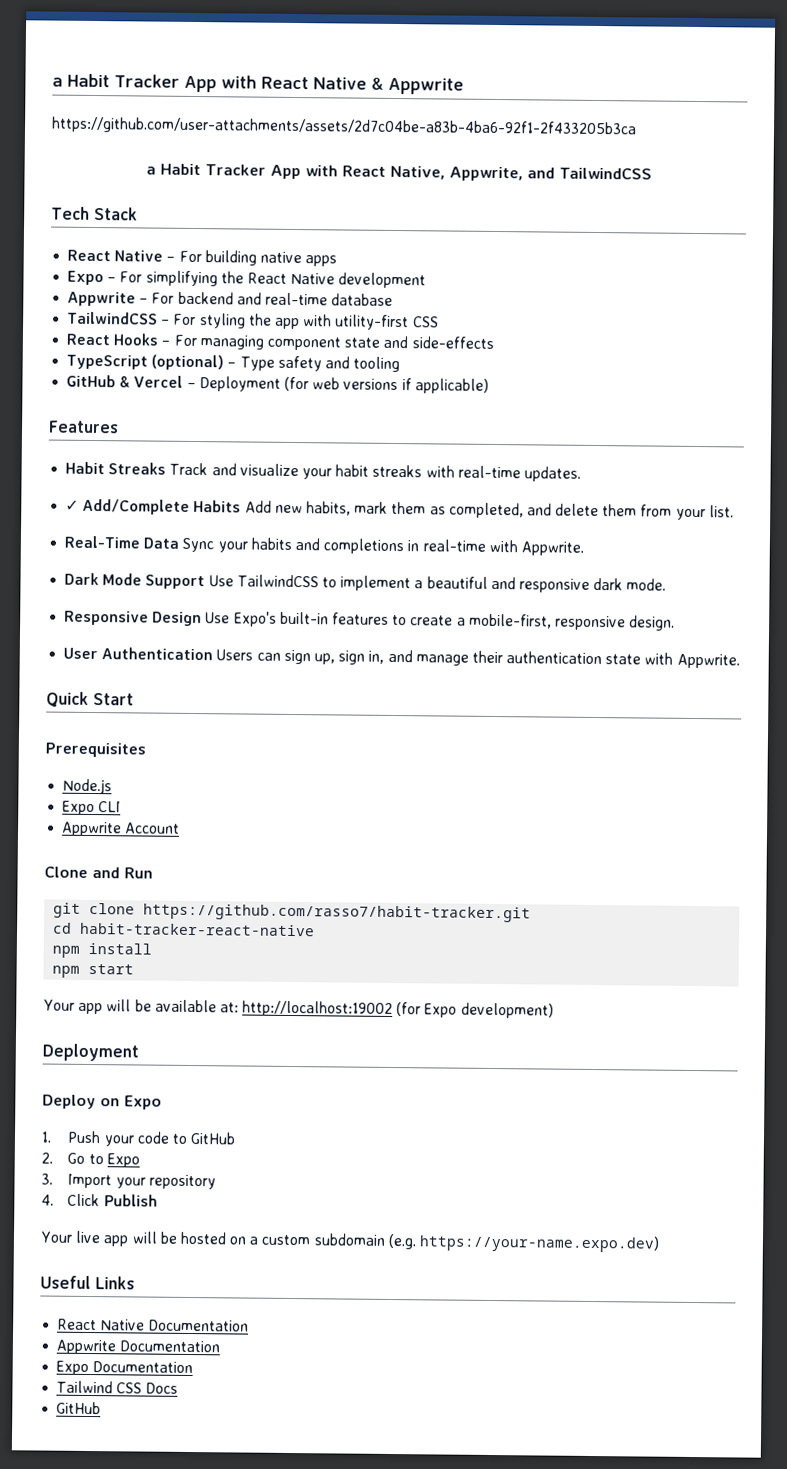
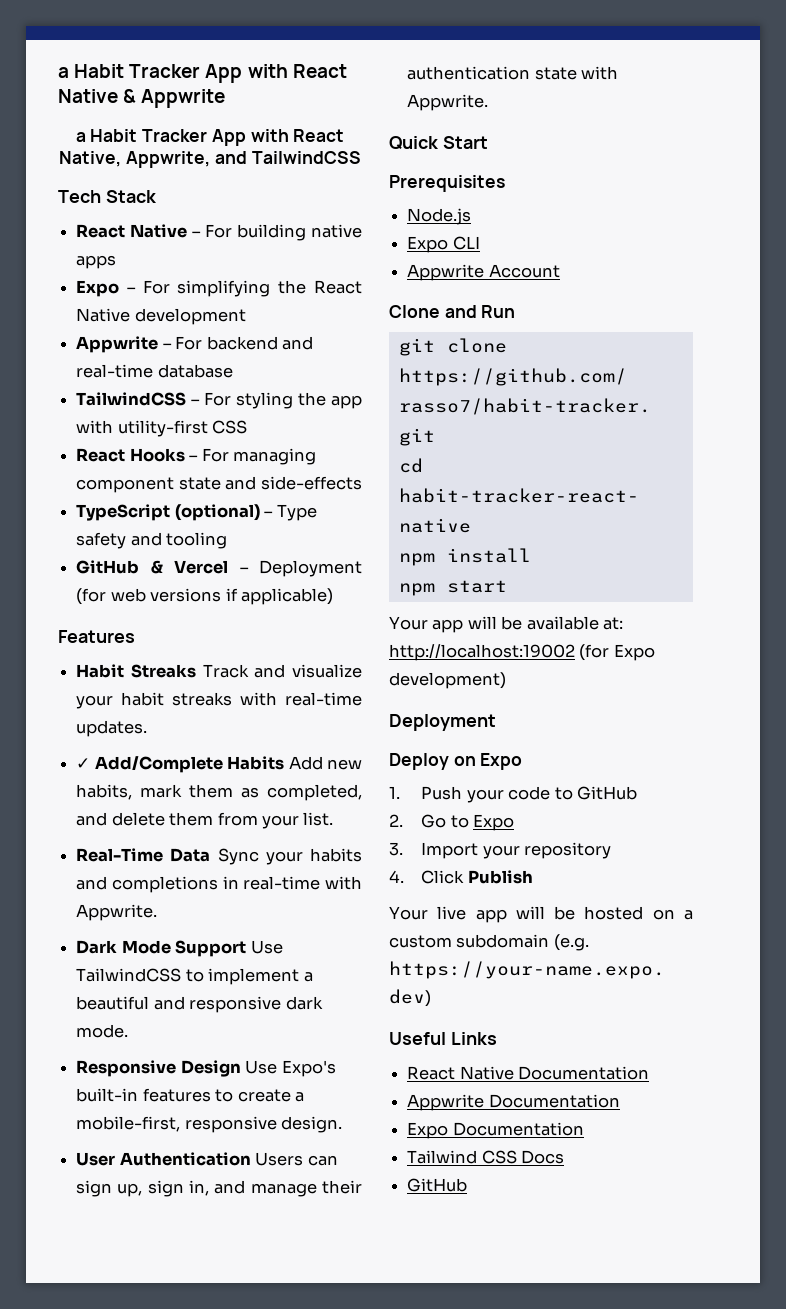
- https://github.com/user-attachments/assets/2d7c04be-a83b-4ba6-92f1-2f433205b3ca

